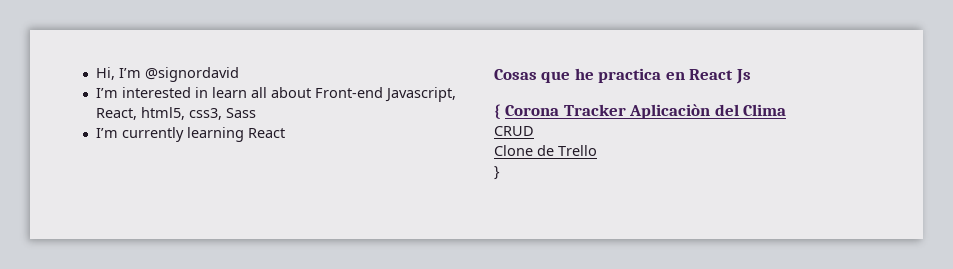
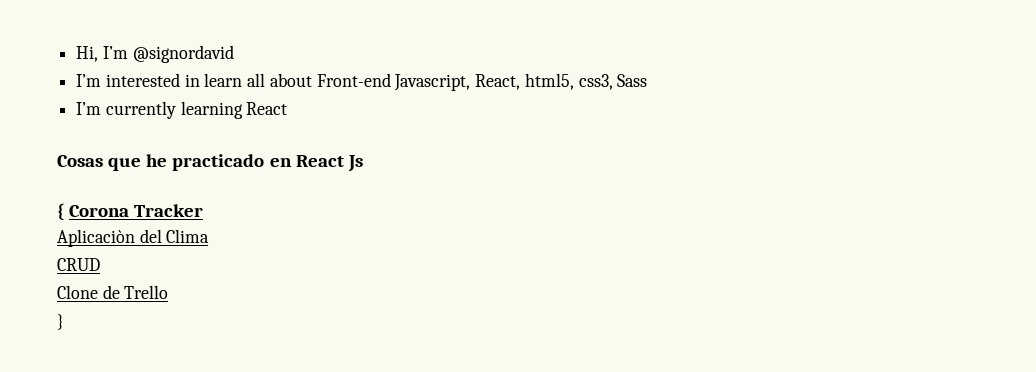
- Cosas que he practica en React Js
+ Cosas que he practicado en React Js
- { Corona Tracker Aplicaciòn del Clima
+ { Corona Tracker
+ Aplicaciòn del Clima

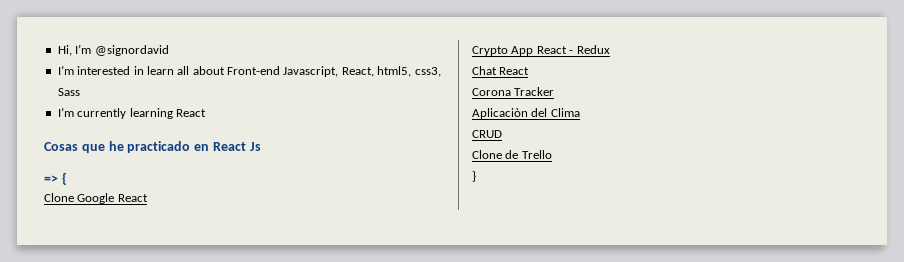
- { Corona Tracker
+ => {
+ Clone Google React
+ Crypto App React - Redux
+ Chat React
+ Corona Tracker

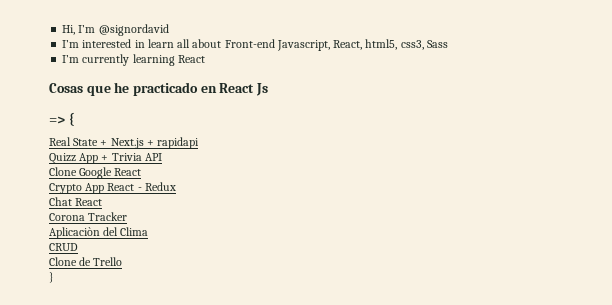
+ Real State + Next.js + rapidapi
+ Quizz App + Trivia API

